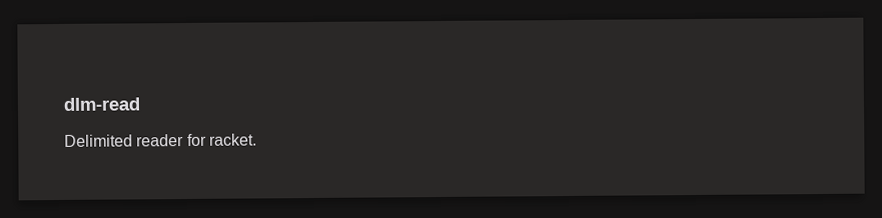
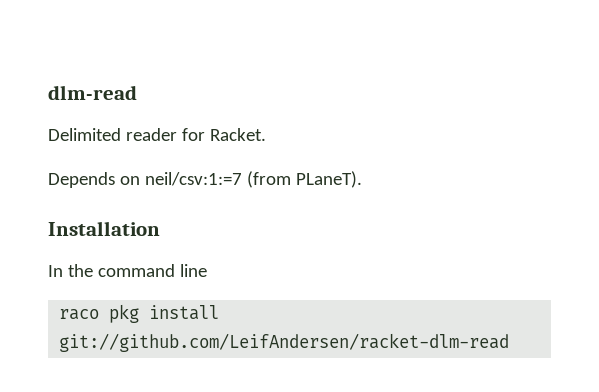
- Delimited reader for racket.
+ Delimited reader for Racket.
+ Depends on neil/csv:1:=7 (from PLaneT).
+ Installation
+ In the command line
+ raco pkg install git://github.com/LeifAndersen/racket-dlm-read

